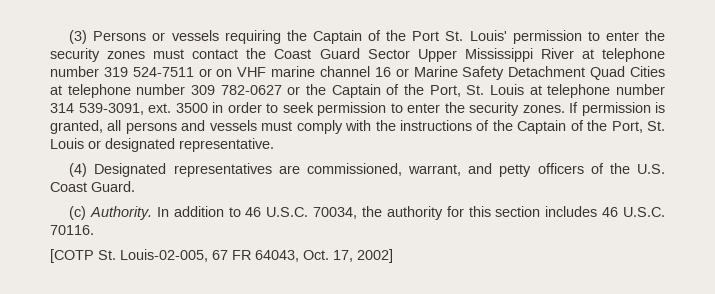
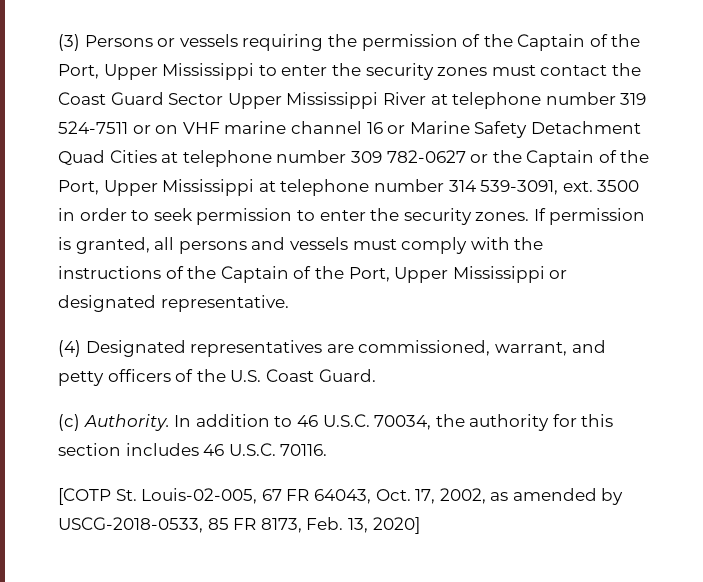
- (3) Persons or vessels requiring the Captain of the Port St. Louis' permission to enter the security zones must contact the Coast Guard Sector Upper Mississippi River at telephone number 319 524-7511 or on VHF marine channel 16 or Marine Safety Detachment Quad Cities at telephone number 309 782-0627 or the Captain of the Port, St. Louis at telephone number 314 539-3091, ext.
+ (3) Persons or vessels requiring the permission of the Captain of the Port, Upper Mississippi to enter the security zones must contact the Coast Guard Sector Upper Mississippi River at telephone number 319 524-7511 or on VHF marine channel 16 or Marine Safety Detachment Quad Cities at telephone number 309 782-0627 or the Captain of the Port, Upper Mississippi at telephone number 314 539-3091, ext.
- If permission is granted, all persons and vessels must comply with the instructions of the Captain of the Port, St. Louis or designated representative.
+ If permission is granted, all persons and vessels must comply with the instructions of the Captain of the Port, Upper Mississippi or designated representative.
- [COTP St. Louis-02-005, 67 FR 64043, Oct. 17, 2002]
+ [COTP St. Louis-02-005, 67 FR 64043, Oct. 17, 2002, as amended by USCG-2018-0533, 85 FR 8173, Feb. 13, 2020]

